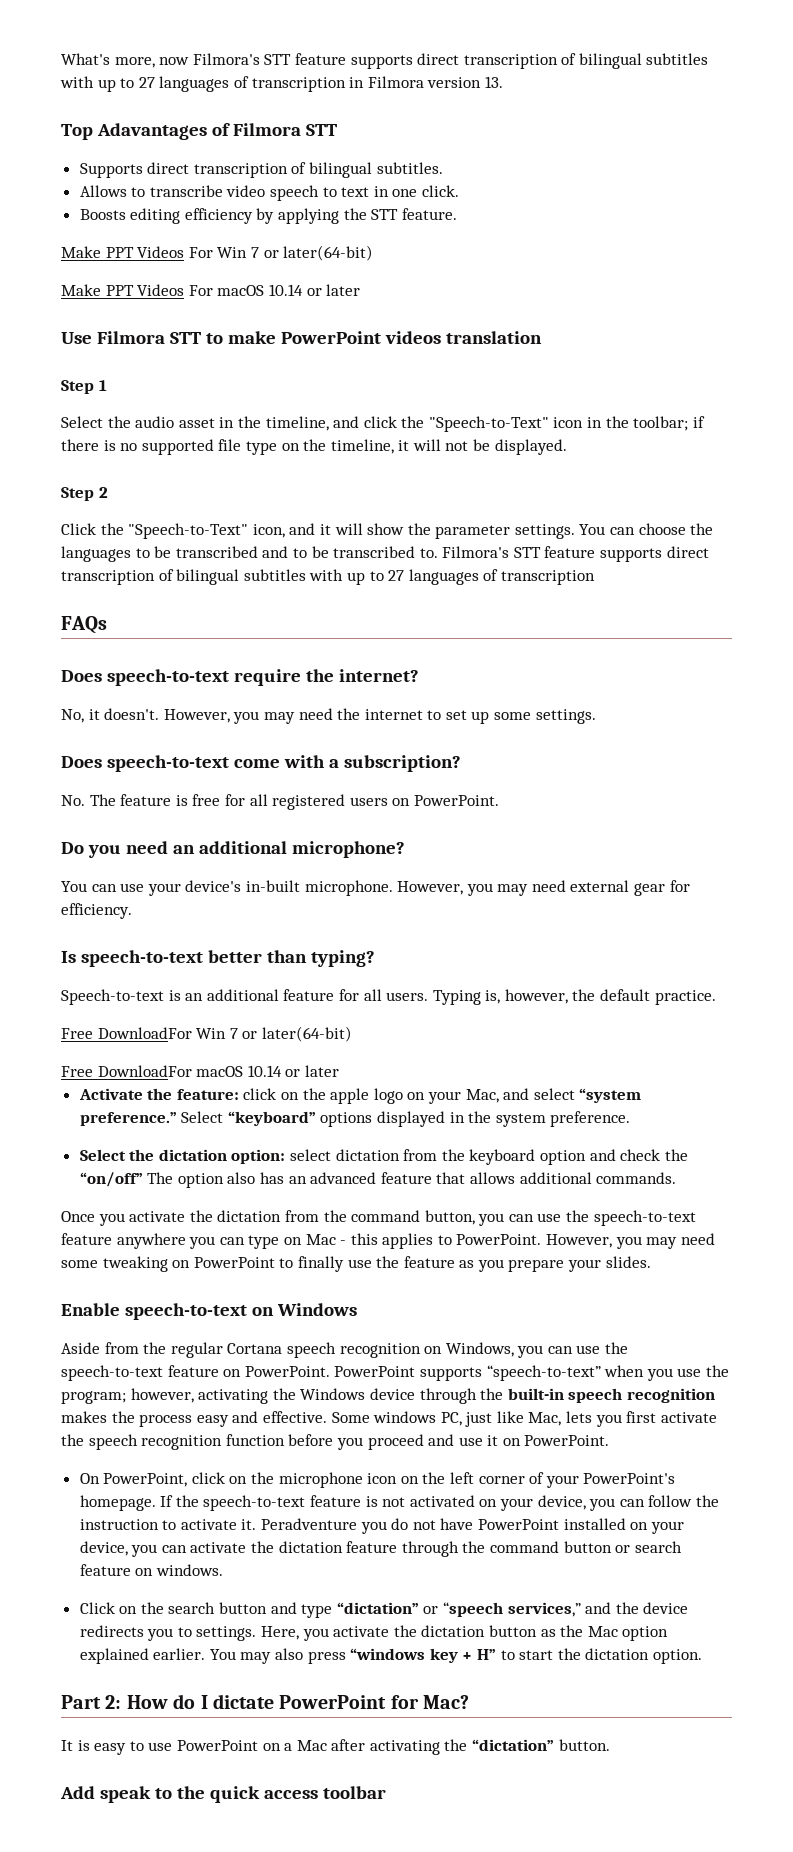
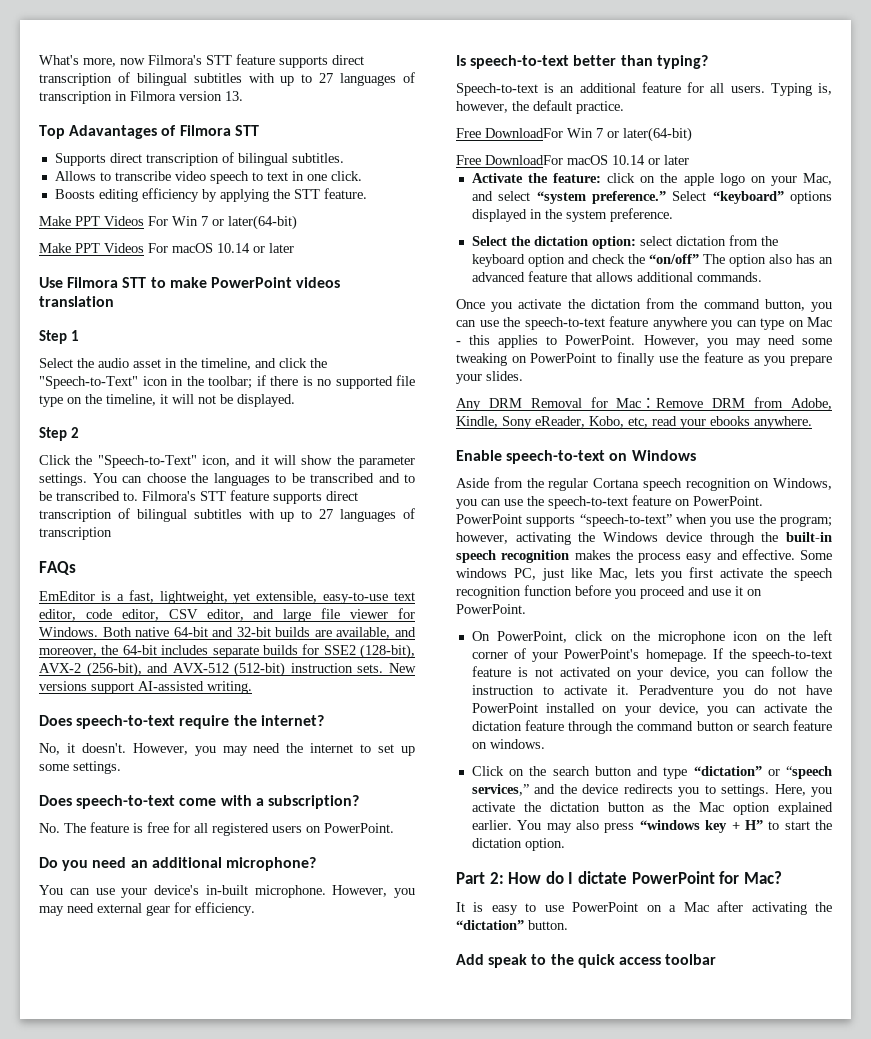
+ EmEditor is a fast, lightweight, yet extensible, easy-to-use text editor, code editor, CSV editor, and large file viewer for Windows. Both native 64-bit and 32-bit builds are available, and moreover, the 64-bit includes separate builds for SSE2 (128-bit), AVX-2 (256-bit), and AVX-512 (512-bit) instruction sets. New versions support AI-assisted writing.
+ Any DRM Removal for Mac：Remove DRM from Adobe, Kindle, Sony eReader, Kobo, etc, read your ebooks anywhere.

